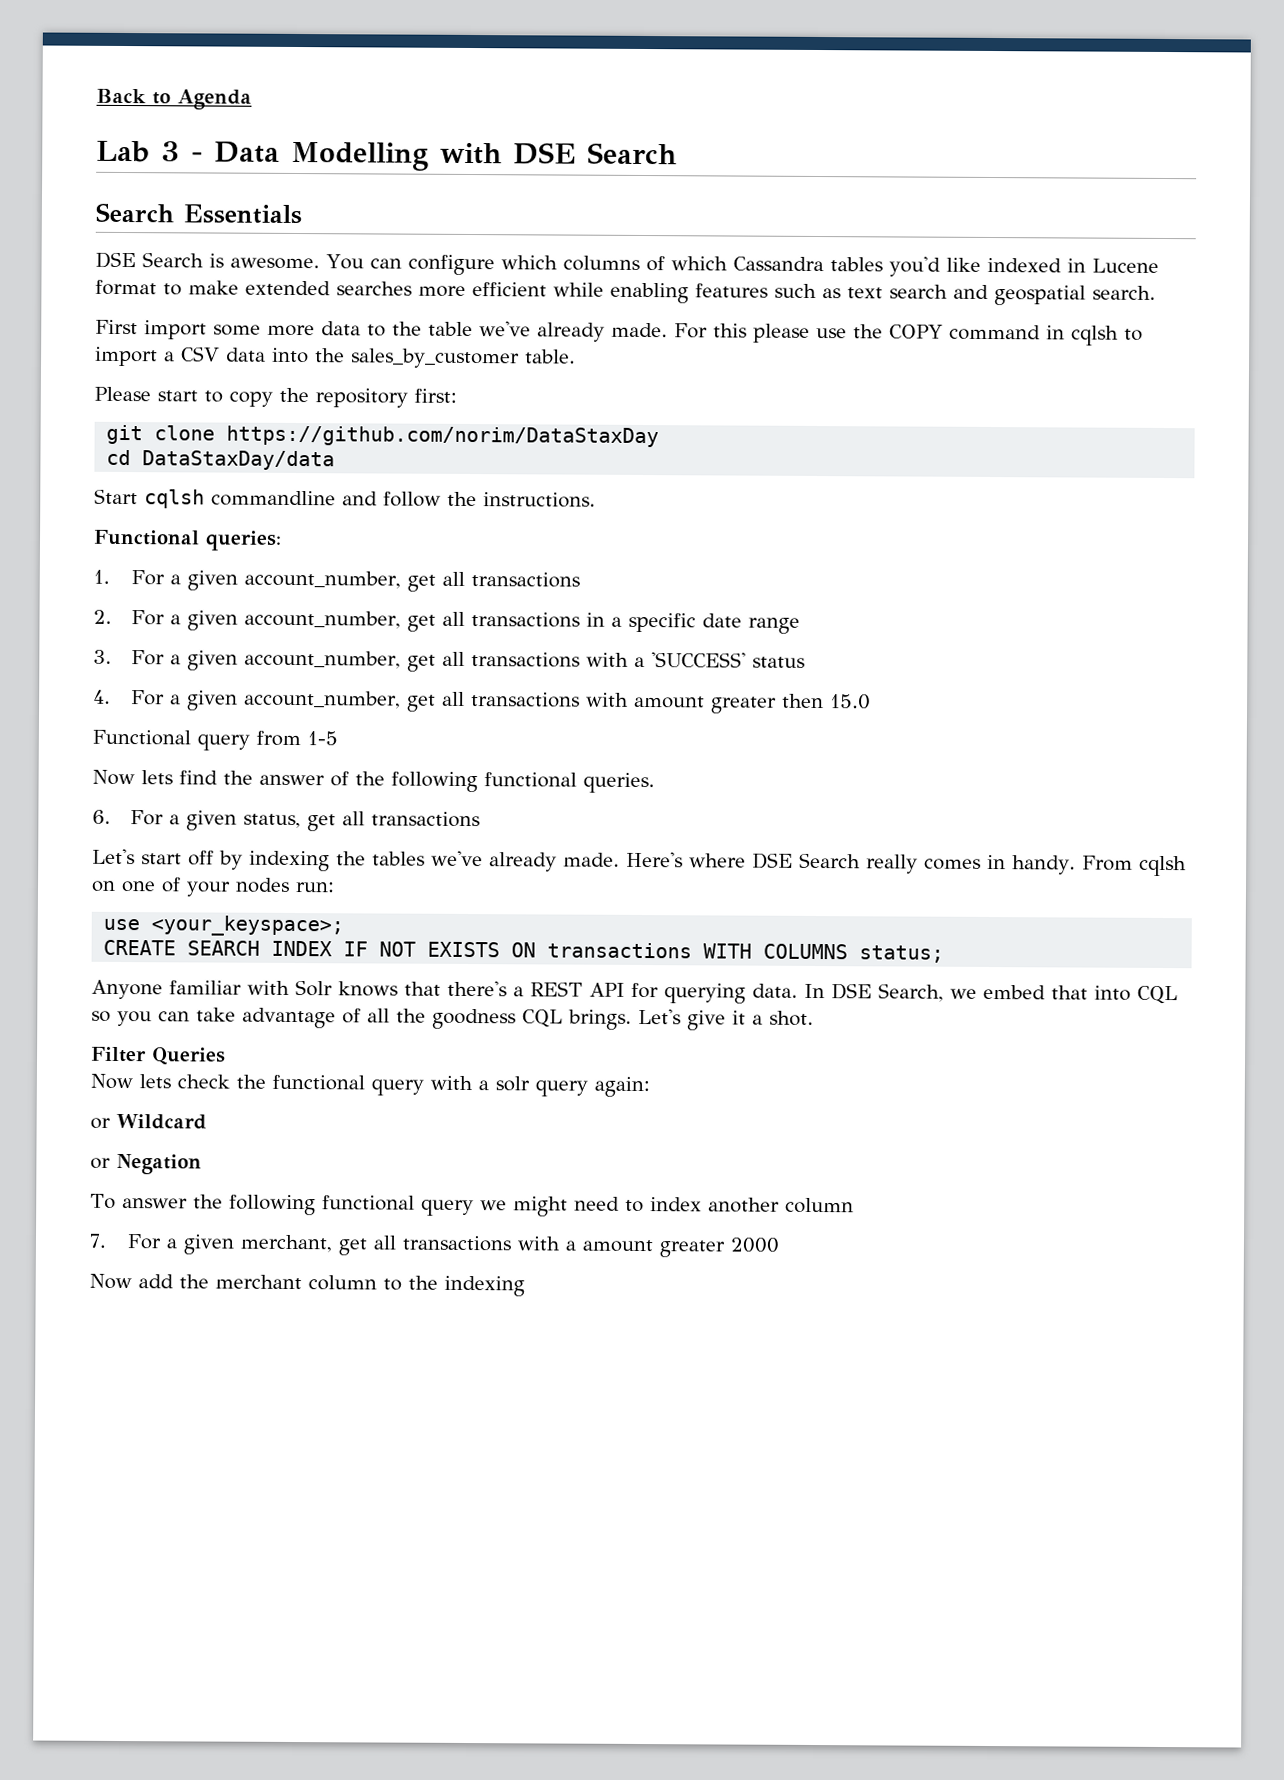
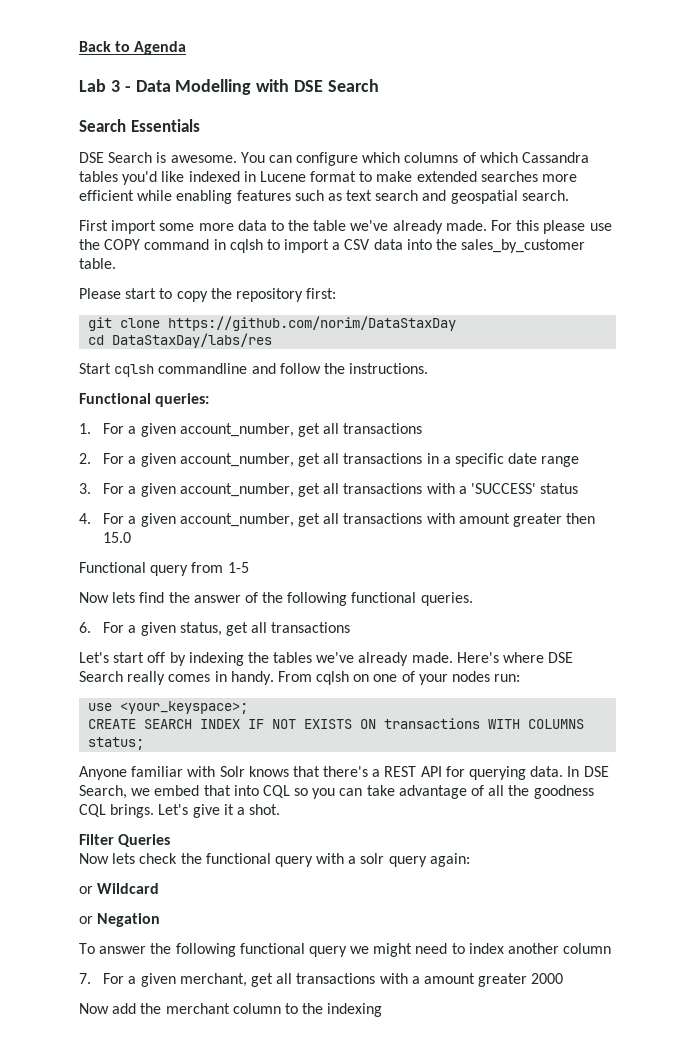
- cd DataStaxDay/data
+ cd DataStaxDay/labs/res

